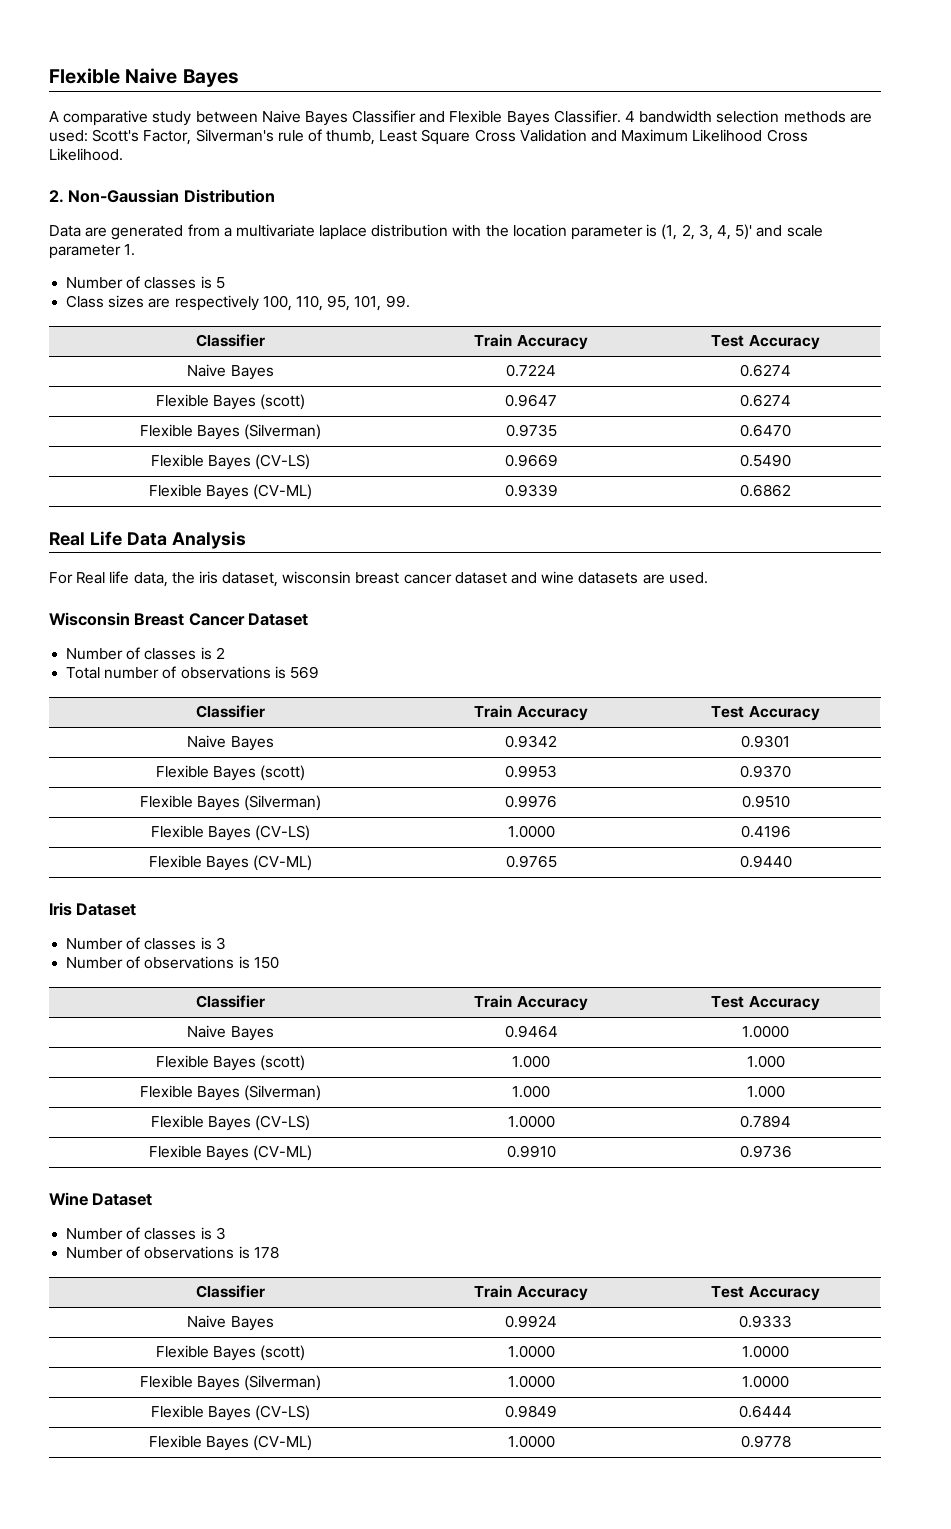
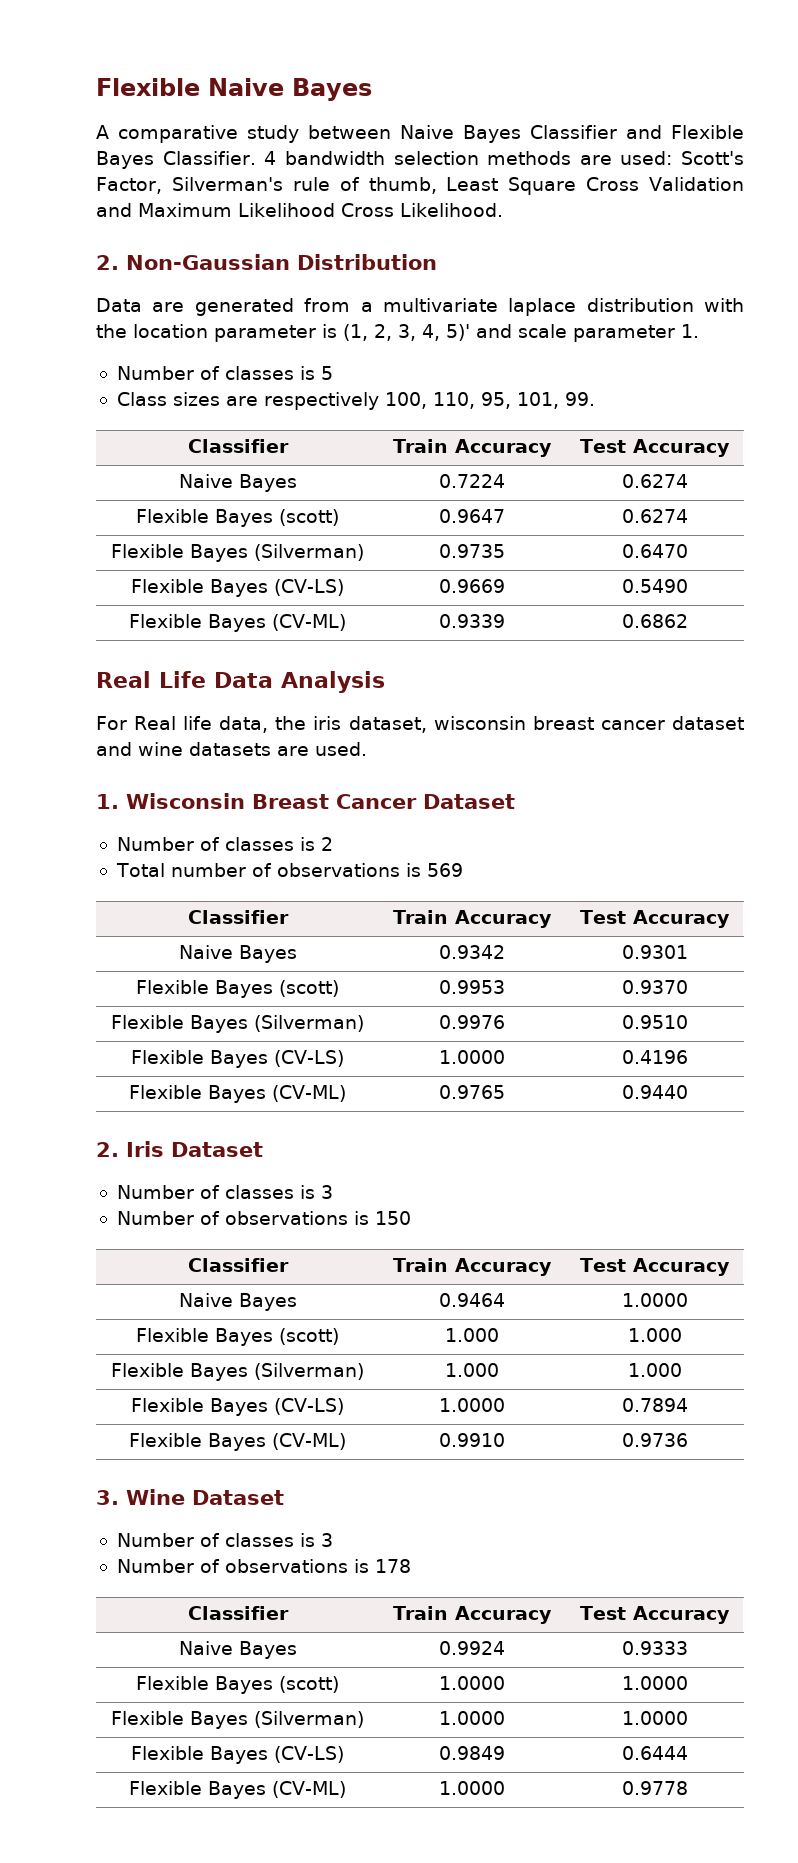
- Wisconsin Breast Cancer Dataset
+ 1. Wisconsin Breast Cancer Dataset
- Iris Dataset
+ 2. Iris Dataset
- Wine Dataset
+ 3. Wine Dataset

